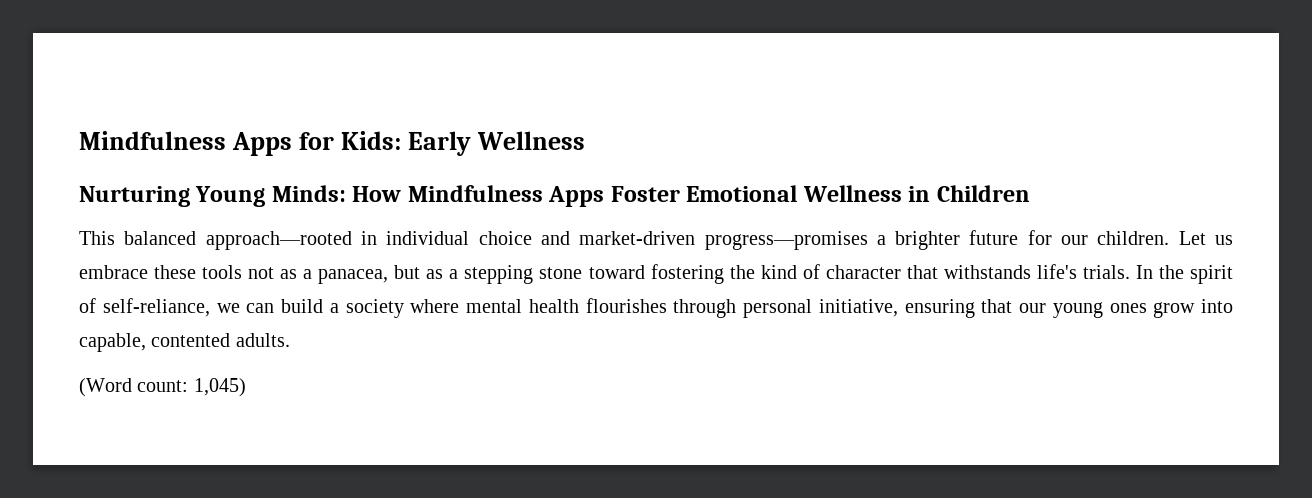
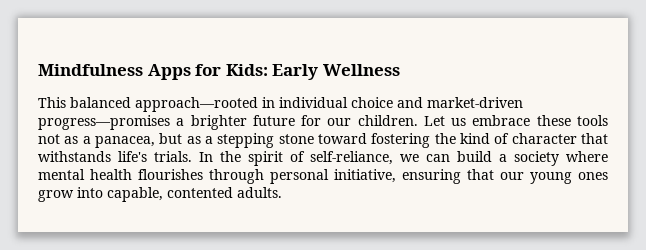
- Nurturing Young Minds: How Mindfulness Apps Foster Emotional Wellness in Children
- (Word count: 1,045)

